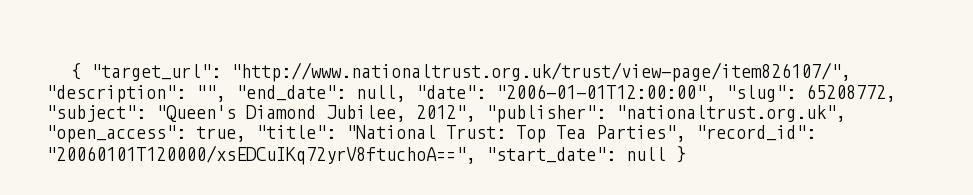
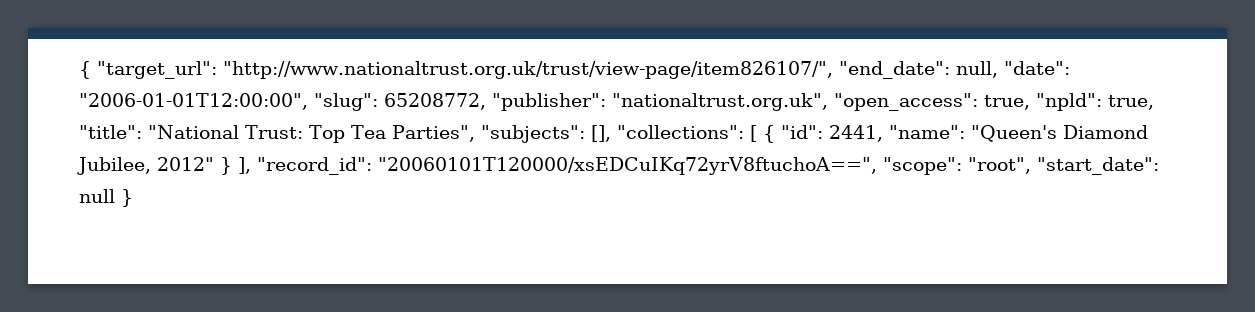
- { "target_url": "http://www.nationaltrust.org.uk/trust/view-page/item826107/", "description": "", "end_date": null, "date": "2006-01-01T12:00:00", "slug": 65208772, "subject": "Queen's Diamond Jubilee, 2012", "publisher": "nationaltrust.org.uk", "open_access": true, "title": "National Trust: Top Tea Parties", "record_id": "20060101T120000/xsEDCuIKq72yrV8ftuchoA==", "start_date": null }
+ { "target_url": "http://www.nationaltrust.org.uk/trust/view-page/item826107/", "end_date": null, "date": "2006-01-01T12:00:00", "slug": 65208772, "publisher": "nationaltrust.org.uk", "open_access": true, "npld": true, "title": "National Trust: Top Tea Parties", "subjects": [], "collections": [ { "id": 2441, "name": "Queen's Diamond Jubilee, 2012" } ], "record_id": "20060101T120000/xsEDCuIKq72yrV8ftuchoA==", "scope": "root", "start_date": null }

